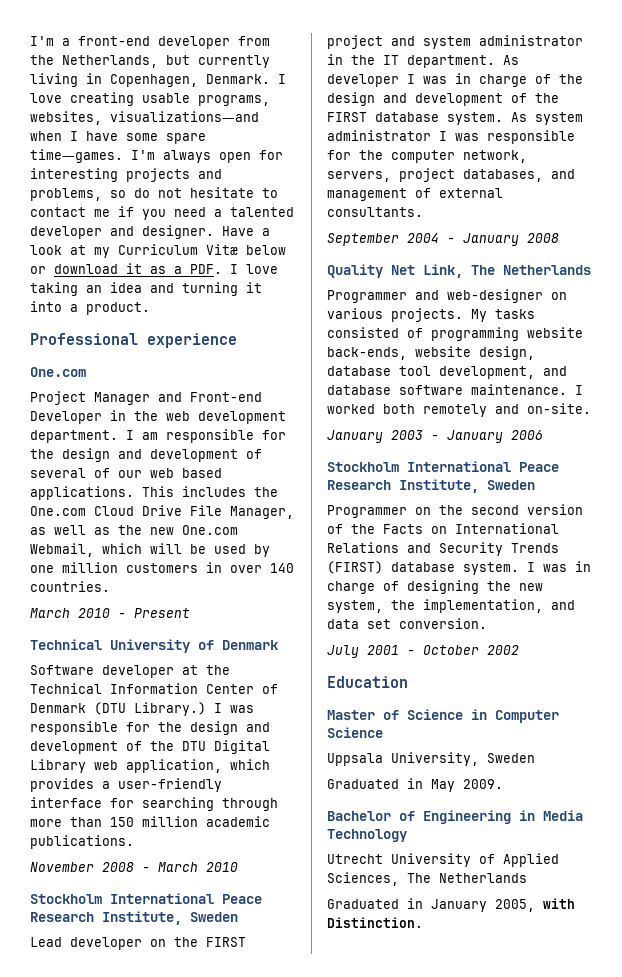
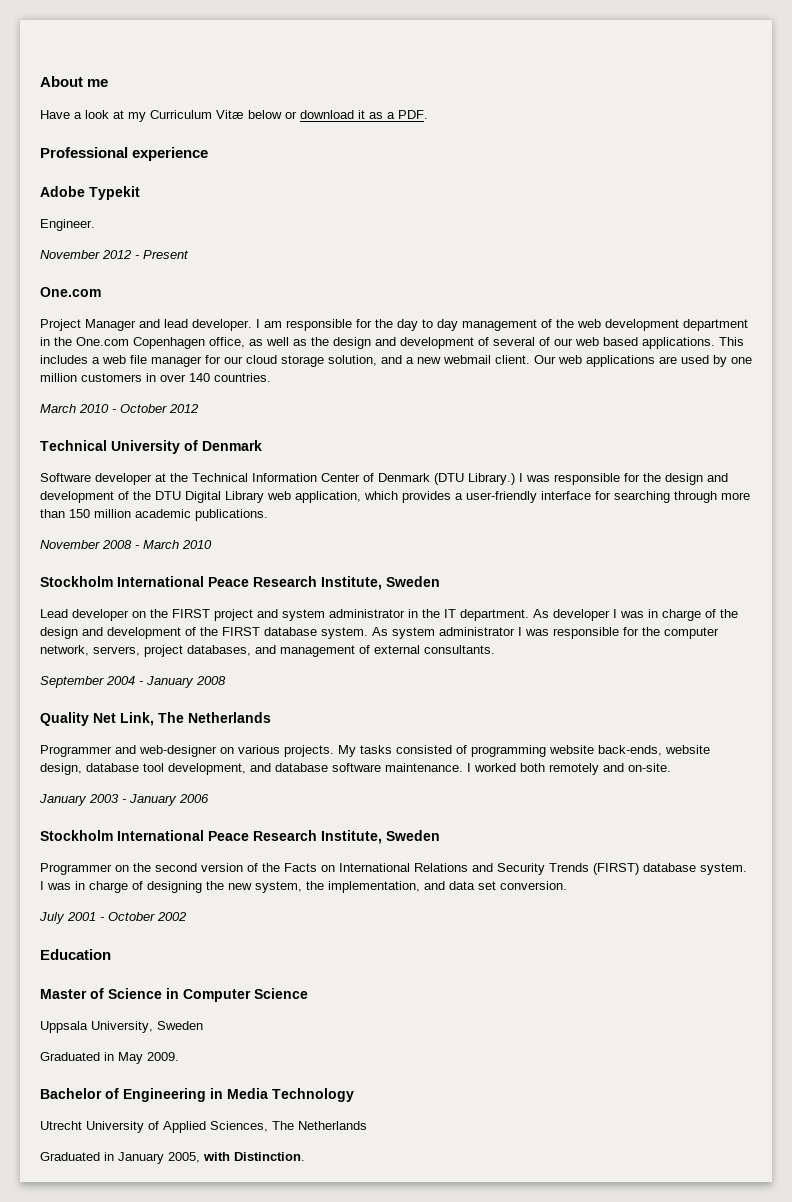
- I'm a front-end developer from the Netherlands, but currently living in Copenhagen, Denmark. I love creating usable programs, websites, visualizations―and when I have some spare time―games. I'm always open for interesting projects and problems, so do not hesitate to contact me if you need a talented developer and designer. Have a look at my Curriculum Vitæ below or download it as a PDF. I love taking an idea and turning it into a product.
+ About me
+ Have a look at my Curriculum Vitæ below or download it as a PDF.
  Professional experience
+ Adobe Typekit
+ Engineer.
+ November 2012 - Present
  One.com
- Project Manager and Front-end Developer in the web development department.
+ Project Manager and lead developer.
- I am responsible for the design and development of several of our web based applications.
+ I am responsible for the day to day management of the web development department in the One.com Copenhagen office, as well as the design and development of several of our web based applications.
- This includes the One.com Cloud Drive File Manager, as well as the new One.com Webmail, which will be used by one million customers in over 140 countries.
+ This includes a web file manager for our cloud storage solution, and a new webmail client. Our web applications are used by one million customers in over 140 countries.
- March 2010 - Present
+ March 2010 - October 2012

